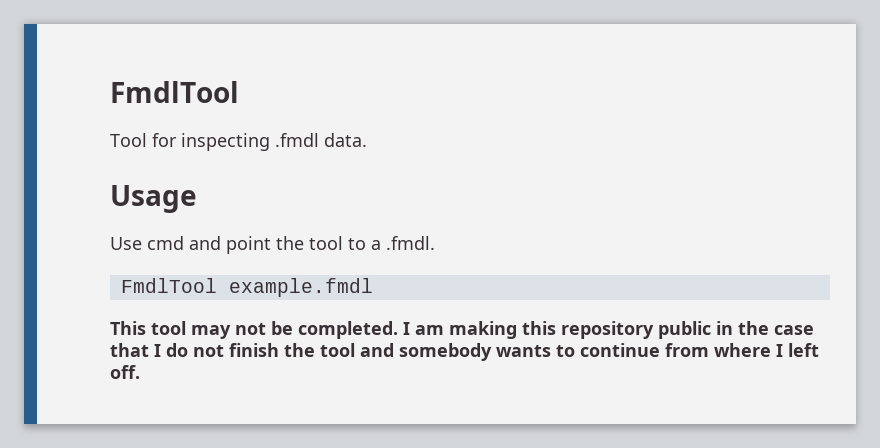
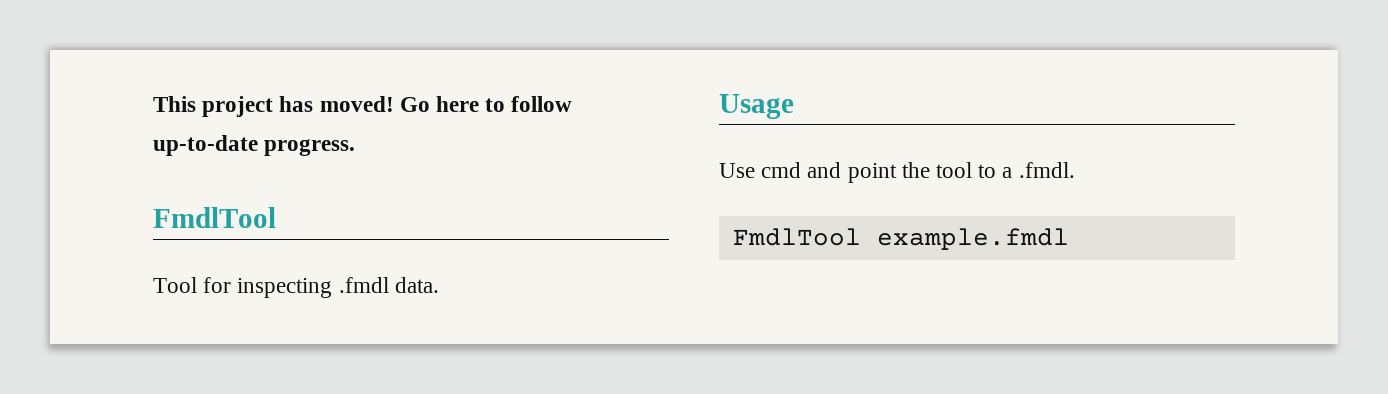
+ This project has moved! Go here to follow up-to-date progress.
- This tool may not be completed. I am making this repository public in the case that I do not finish the tool and somebody wants to continue from where I left off.

